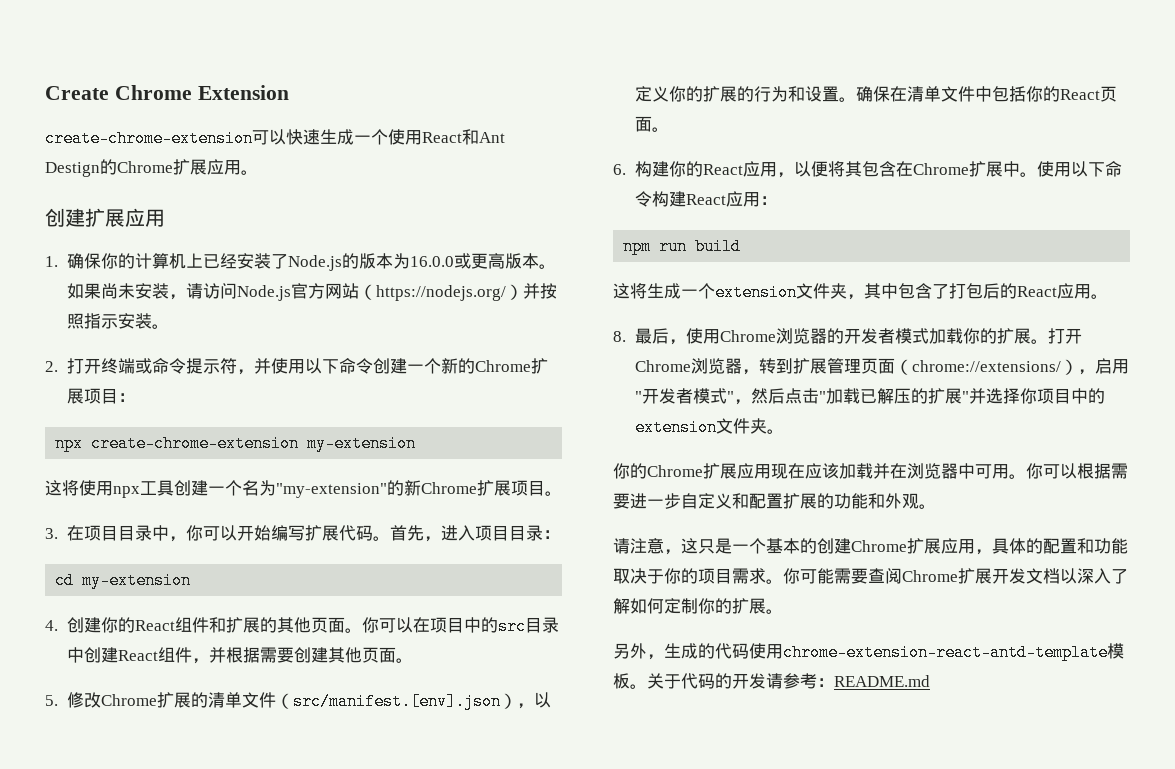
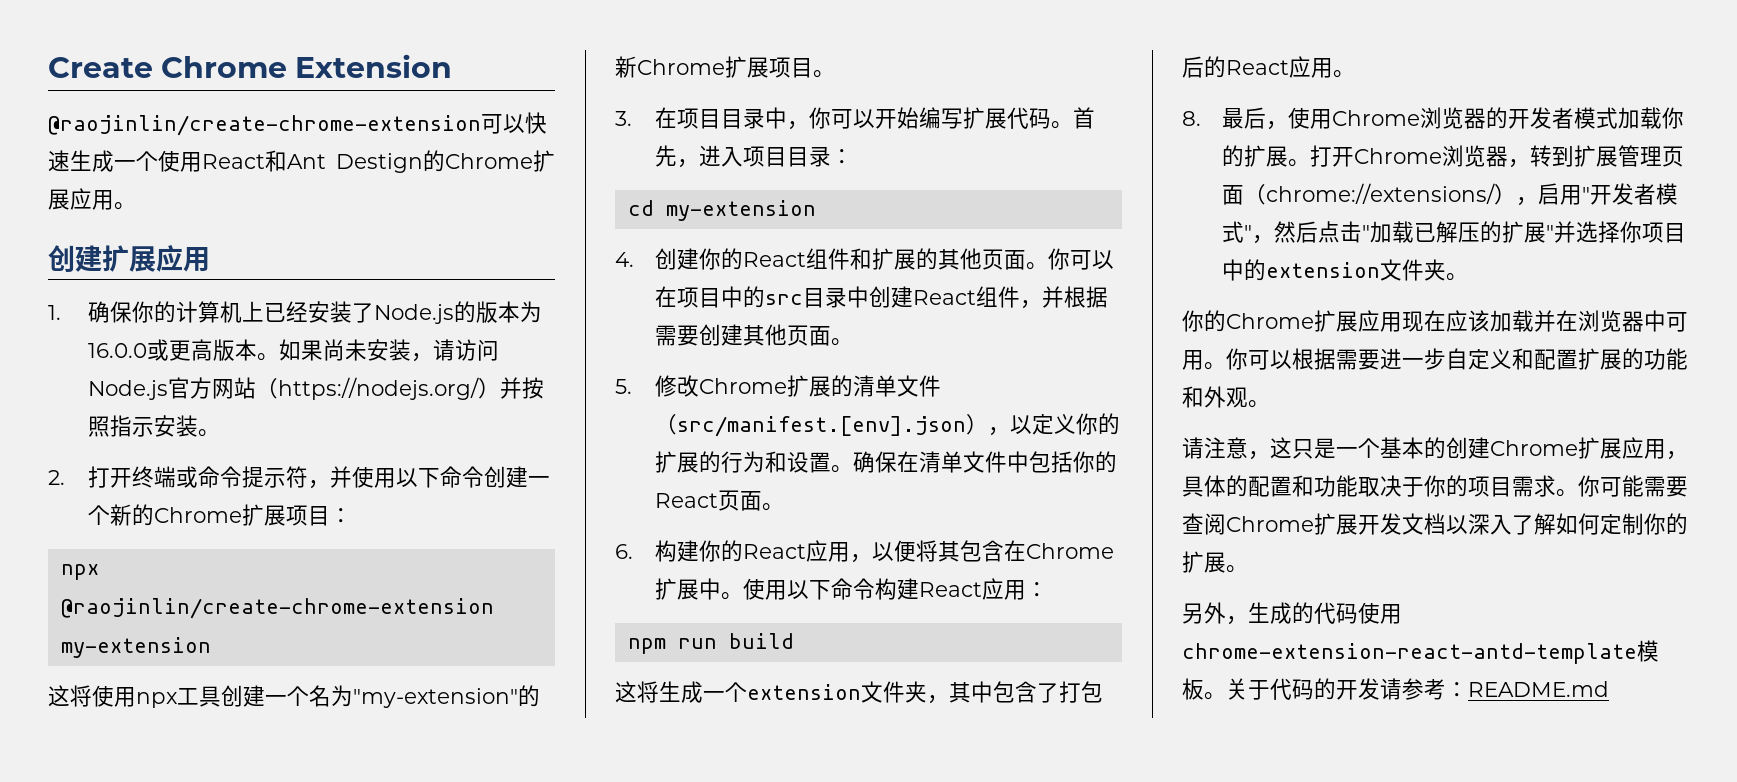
- create-chrome-extension可以快速生成一个使用React和Ant Destign的Chrome扩展应用。
+ @raojinlin/create-chrome-extension可以快速生成一个使用React和Ant Destign的Chrome扩展应用。
- npx create-chrome-extension my-extension
+ npx @raojinlin/create-chrome-extension my-extension

